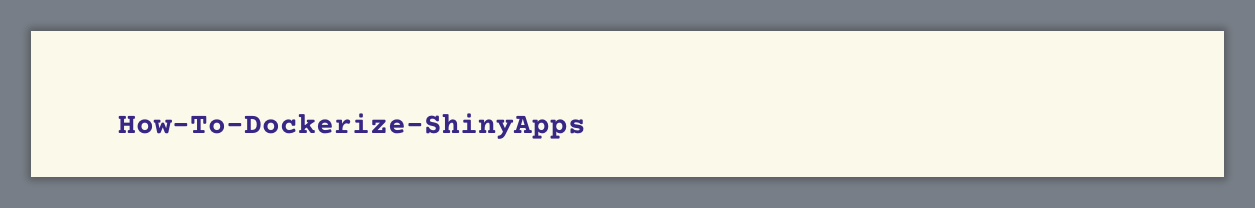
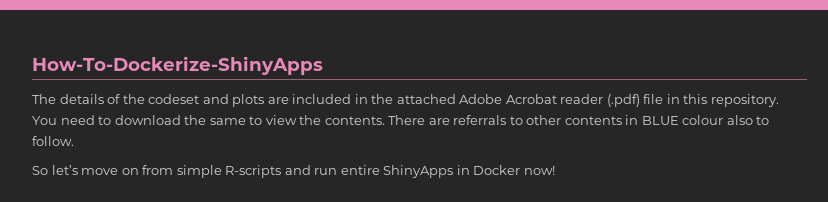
+ The details of the codeset and plots are included in the attached Adobe Acrobat reader (.pdf) file in this repository. You need to download the same to view the contents. There are referrals to other contents in BLUE colour also to follow.
+ So let’s move on from simple R-scripts and run entire ShinyApps in Docker now!

